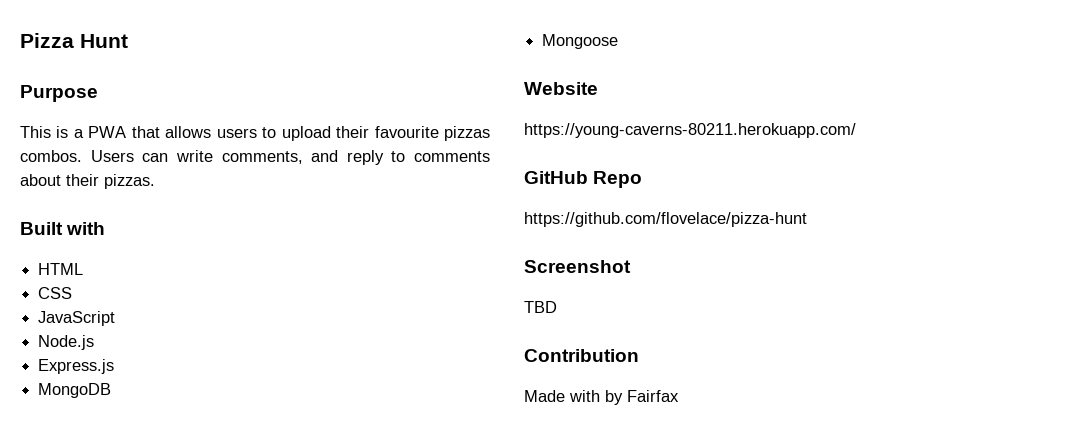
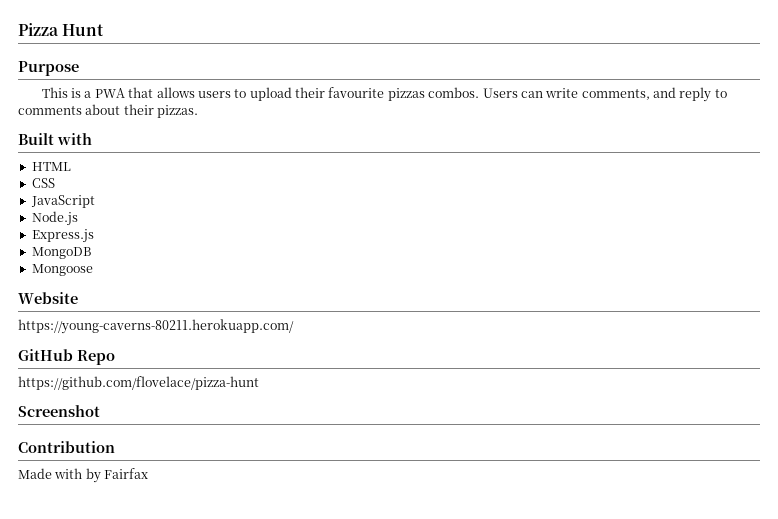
- TBD

